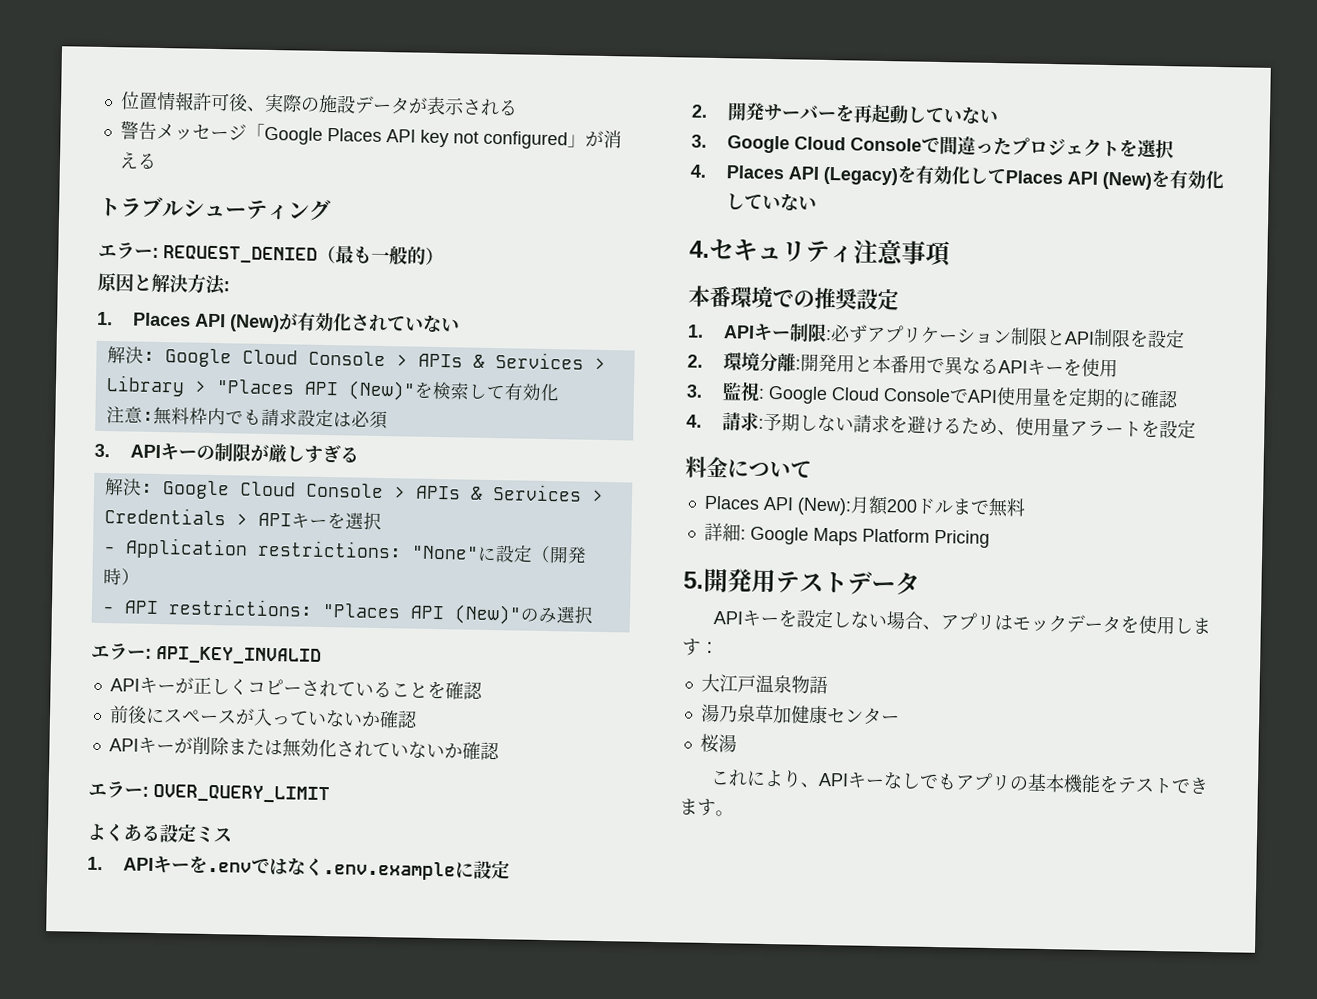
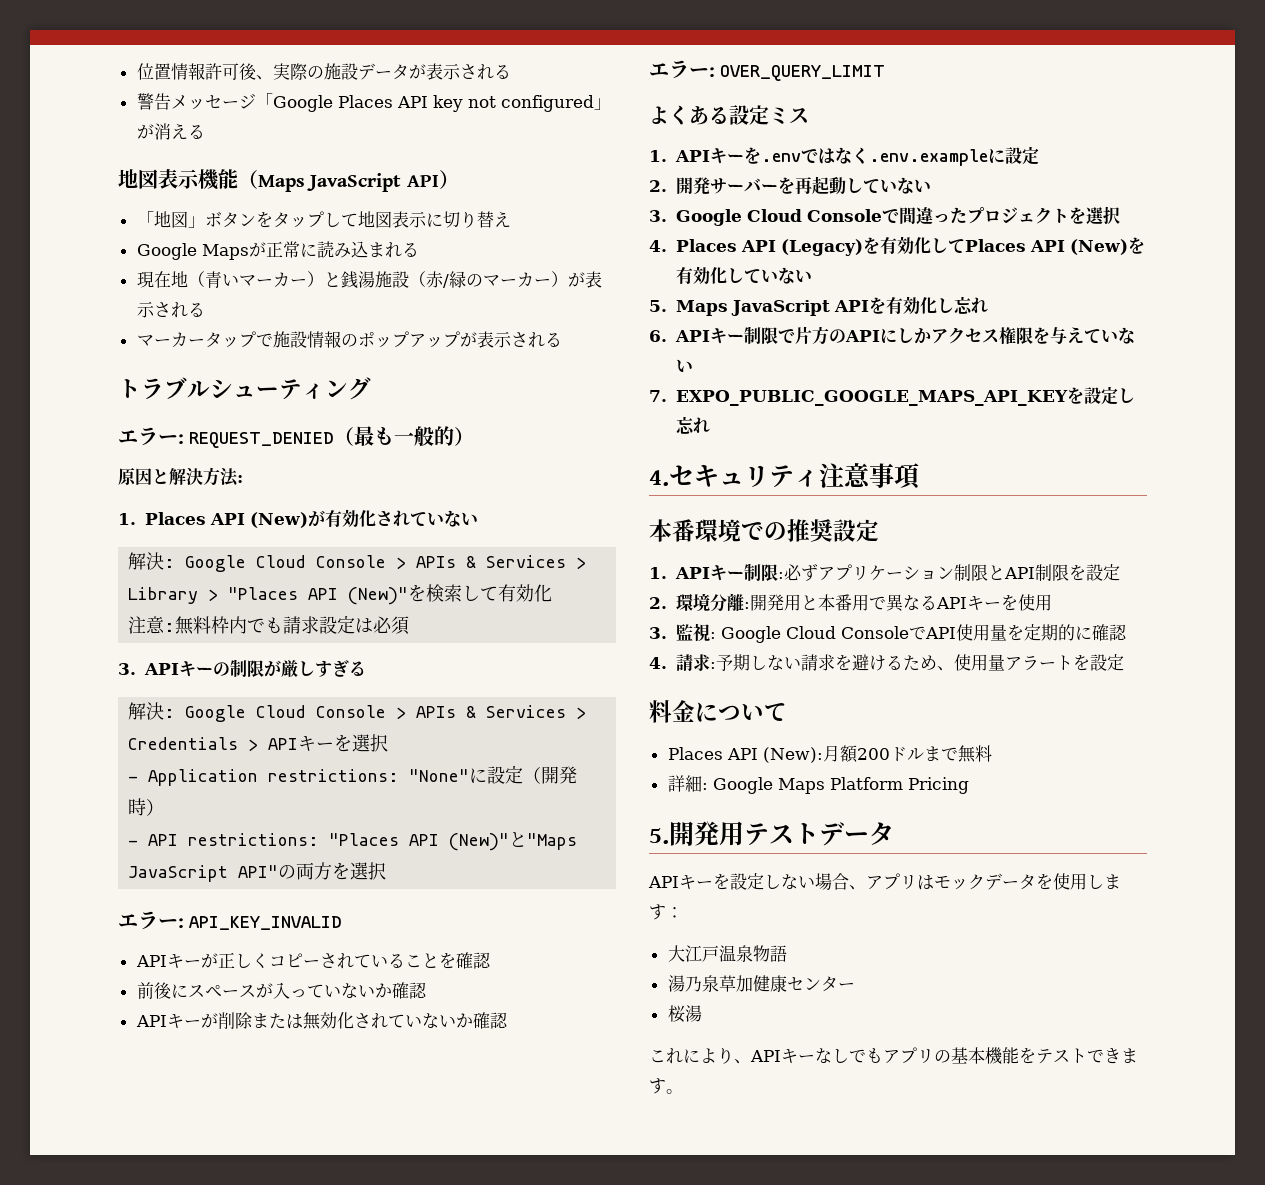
+ 地図表示機能（Maps JavaScript API）
+ 「地図」ボタンをタップして地図表示に切り替え
+ Google Mapsが正常に読み込まれる
+ 現在地（青いマーカー）と銭湯施設（赤/緑のマーカー）が表示される
+ マーカータップで施設情報のポップアップが表示される
- - API restrictions: "Places API (New)"のみ選択
+ - API restrictions: "Places API (New)"と"Maps JavaScript API"の両方を選択
+ 5. Maps JavaScript APIを有効化し忘れ
+ 6. APIキー制限で片方のAPIにしかアクセス権限を与えていない
+ 7. EXPO_PUBLIC_GOOGLE_MAPS_API_KEYを設定し忘れ

